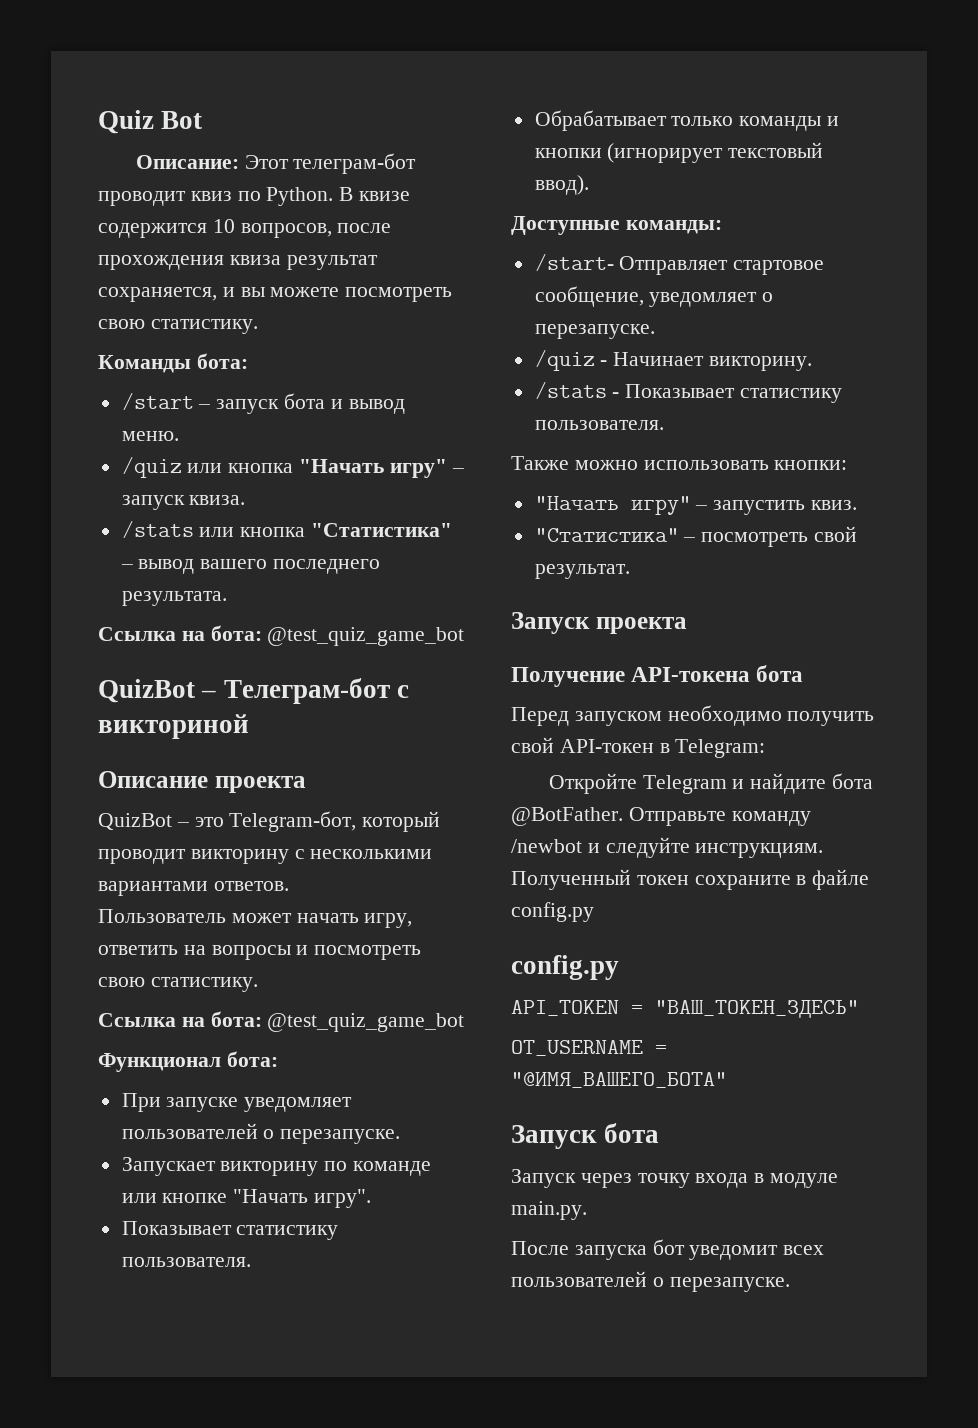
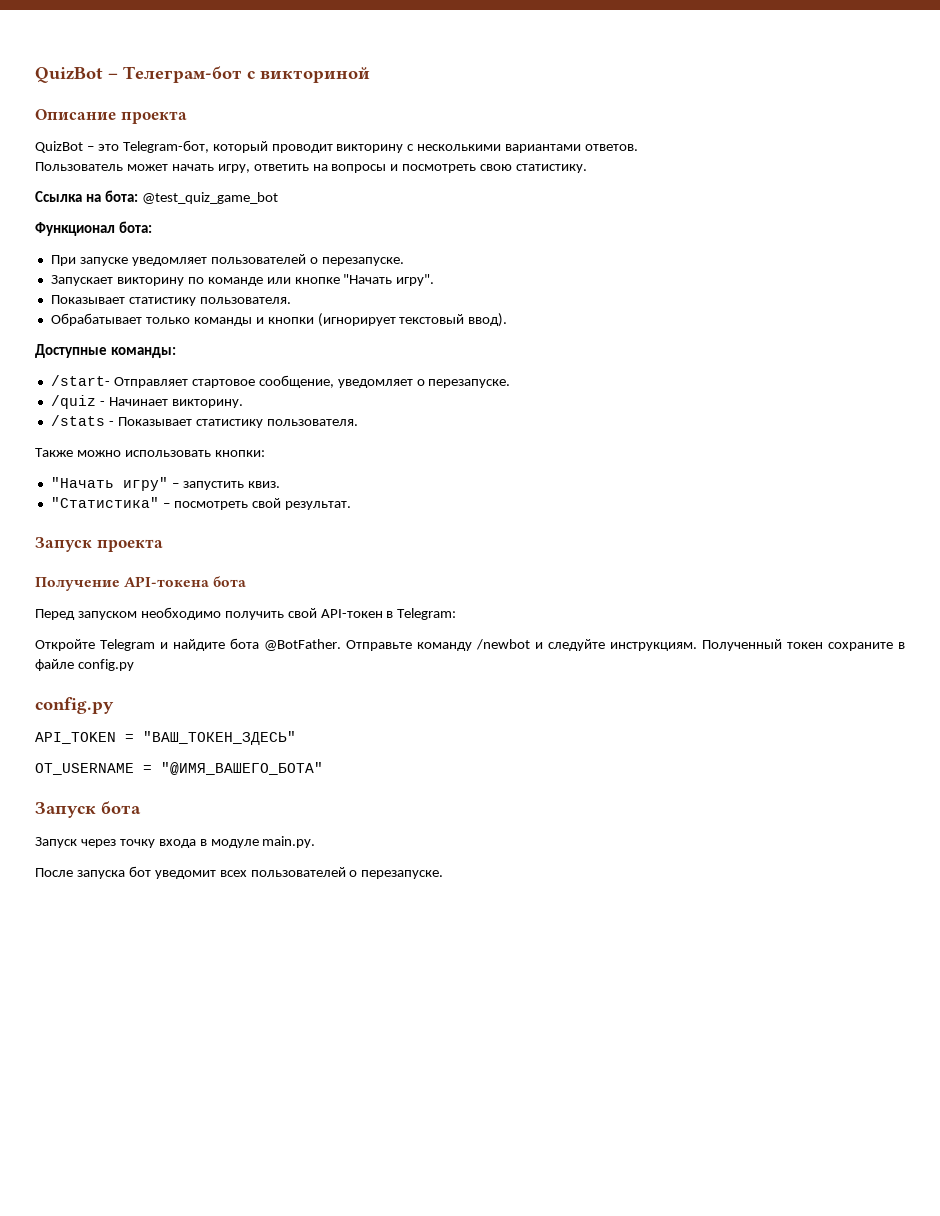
- Quiz Bot
- Описание: Этот телеграм-бот проводит квиз по Python. В квизе содержится 10 вопросов, после прохождения квиза результат сохраняется, и вы можете посмотреть свою статистику.
- Команды бота:
- /start – запуск бота и вывод меню.
- /quiz или кнопка "Начать игру" – запуск квиза.
- /stats или кнопка "Статистика" – вывод вашего последнего результата.
- Ссылка на бота: @test_quiz_game_bot

